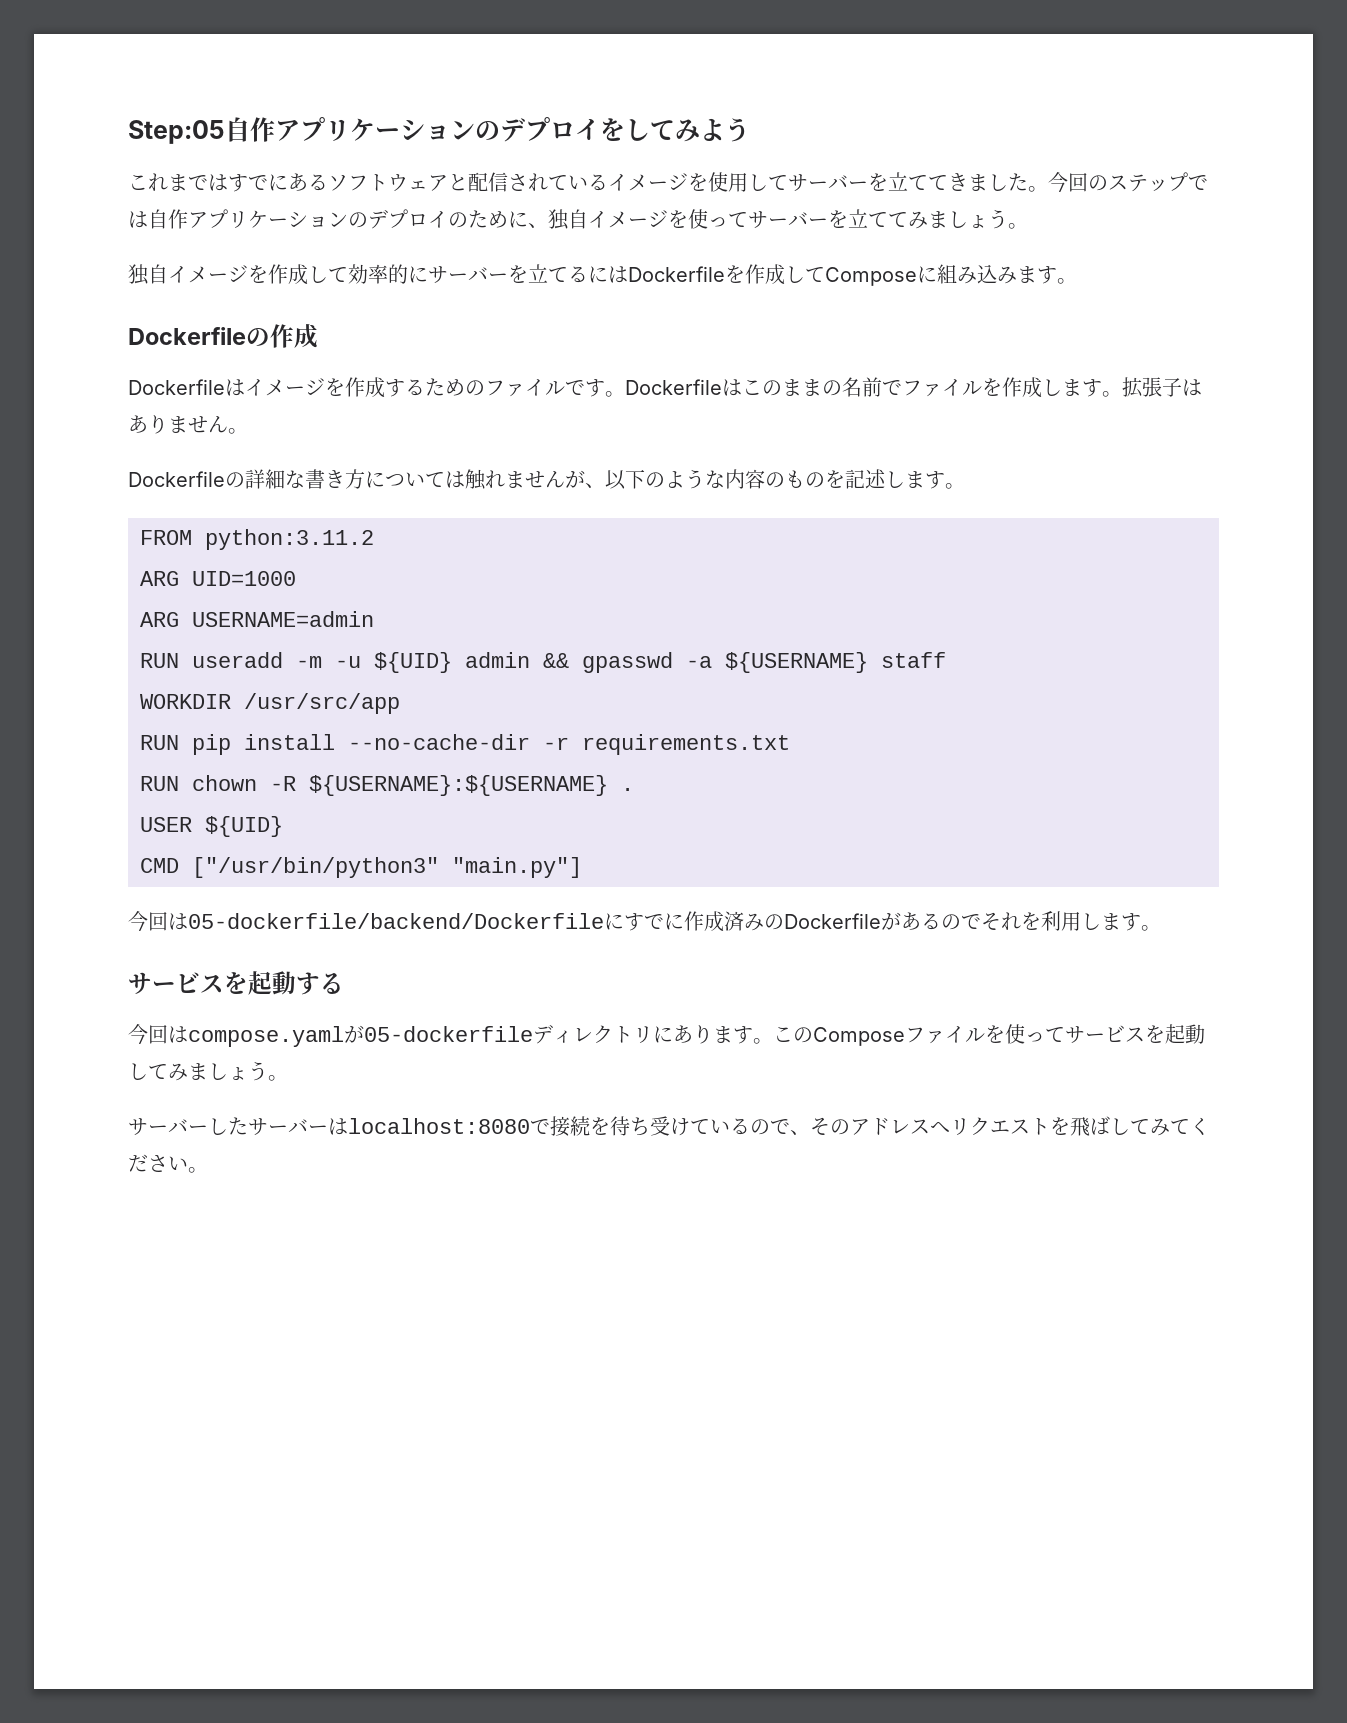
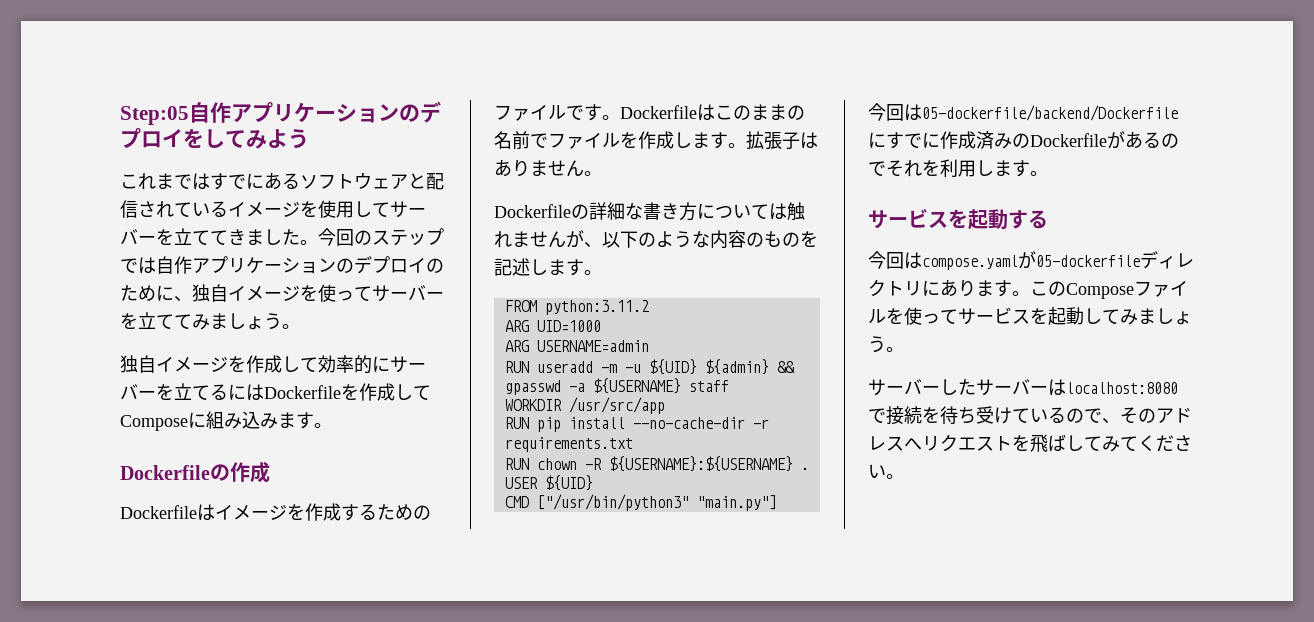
- RUN useradd -m -u ${UID} admin && gpasswd -a ${USERNAME} staff
+ RUN useradd -m -u ${UID} ${admin} && gpasswd -a ${USERNAME} staff

